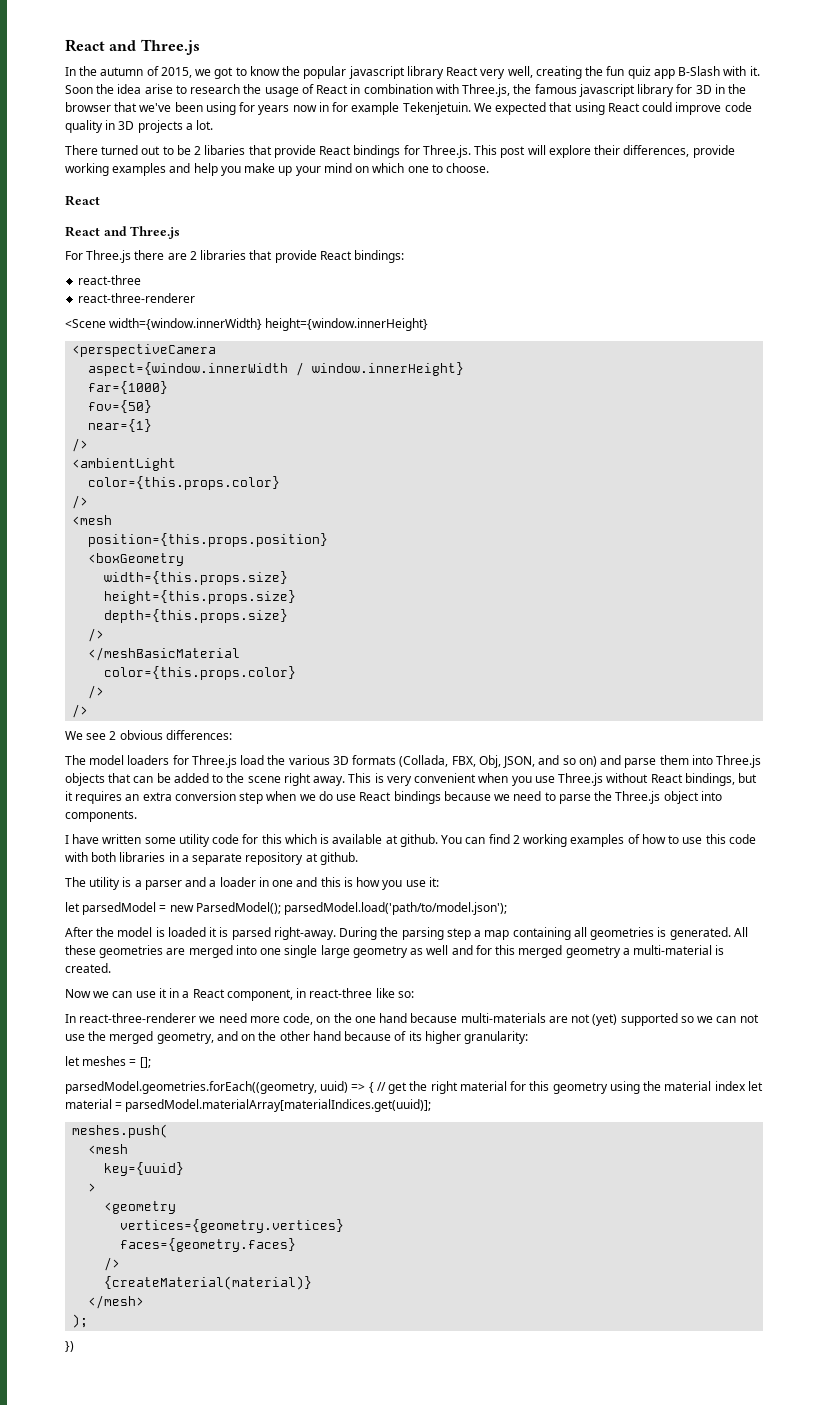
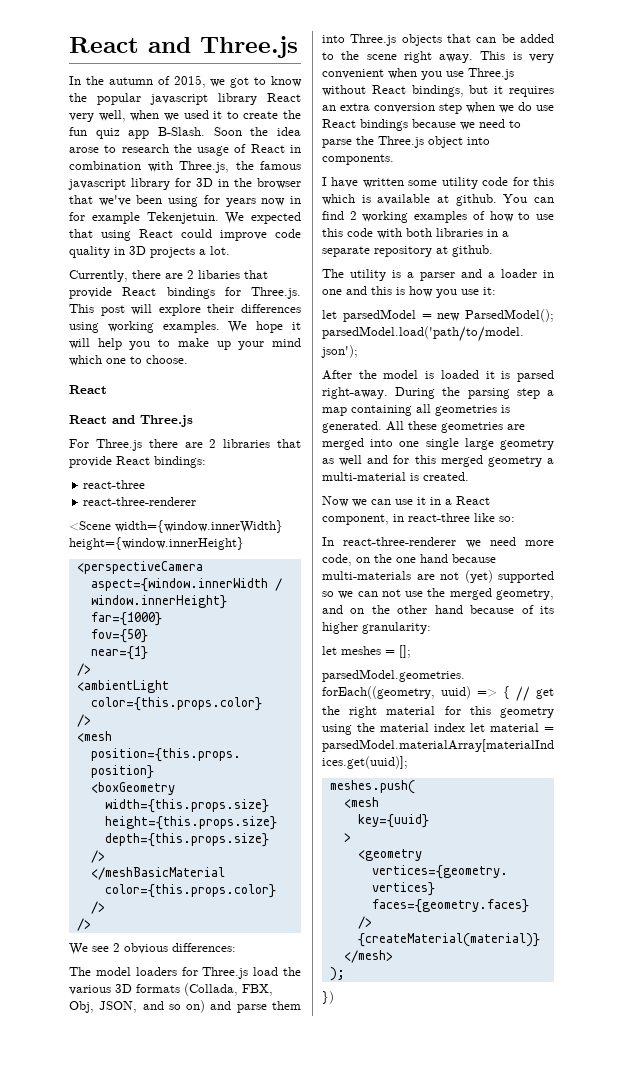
- In the autumn of 2015, we got to know the popular javascript library React very well, creating the fun quiz app B-Slash with it.
+ In the autumn of 2015, we got to know the popular javascript library React very well, when we used it to create the fun quiz app B-Slash.
- Soon the idea arise to research the usage of React in combination with Three.js, the famous javascript library for 3D in the browser that we've been using for years now in for example Tekenjetuin.
+ Soon the idea arose to research the usage of React in combination with Three.js, the famous javascript library for 3D in the browser that we've been using for years now in for example Tekenjetuin.
- There turned out to be 2 libaries that provide React bindings for Three.js. This post will explore their differences, provide working examples and help you make up your mind on which one to choose.
+ Currently, there are 2 libaries that provide React bindings for Three.js. This post will explore their differences using working examples. We hope it will help you to make up your mind which one to choose.

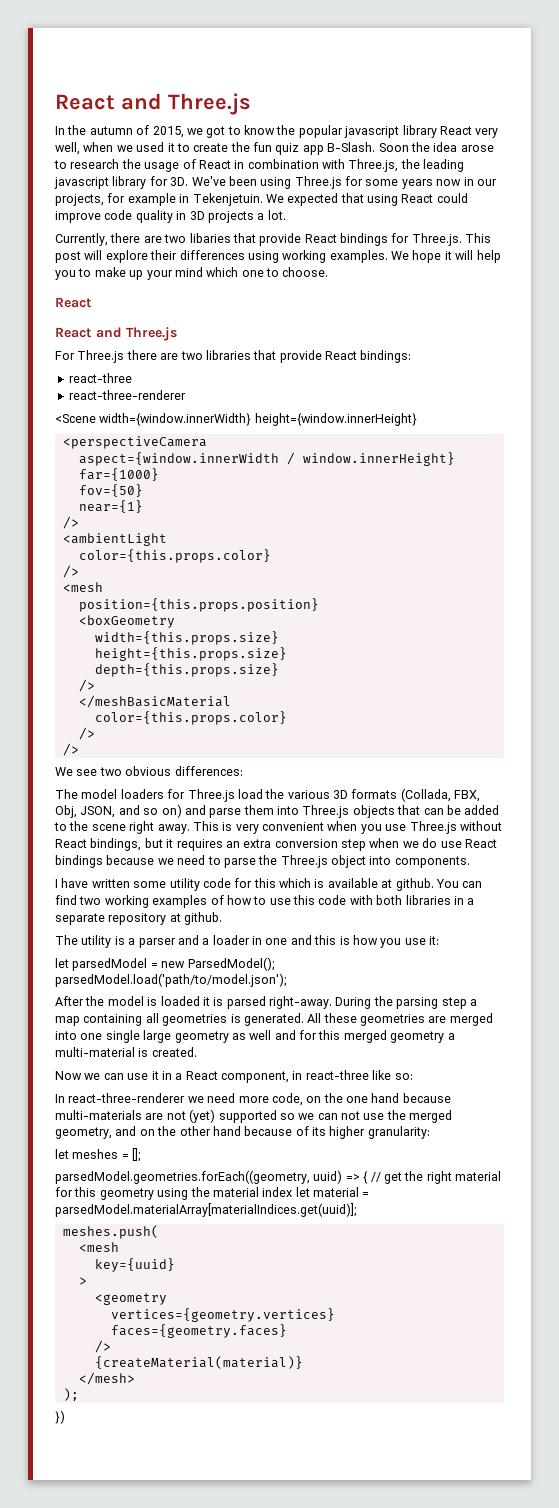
- Soon the idea arose to research the usage of React in combination with Three.js, the famous javascript library for 3D in the browser that we've been using for years now in for example Tekenjetuin.
+ Soon the idea arose to research the usage of React in combination with Three.js, the leading javascript library for 3D. We've been using Three.js for some years now in our projects, for example in Tekenjetuin.
- Currently, there are 2 libaries that provide React bindings for Three.js. This post will explore their differences using working examples.
+ Currently, there are two libaries that provide React bindings for Three.js. This post will explore their differences using working examples.
- For Three.js there are 2 libraries that provide React bindings:
+ For Three.js there are two libraries that provide React bindings:
- We see 2 obvious differences:
+ We see two obvious differences:
- You can find 2 working examples of how to use this code with both libraries in a separate repository at github.
+ You can find two working examples of how to use this code with both libraries in a separate repository at github.

